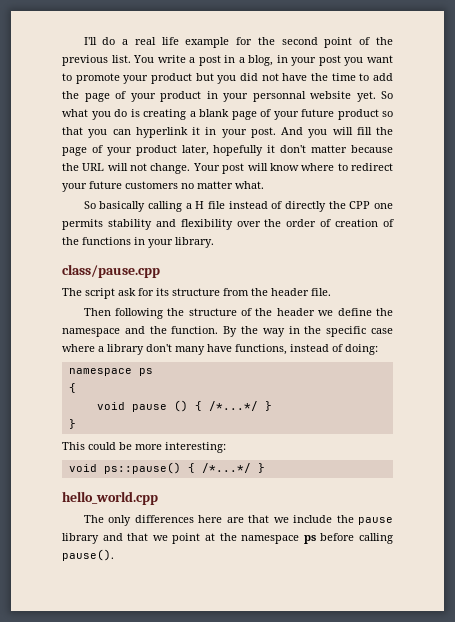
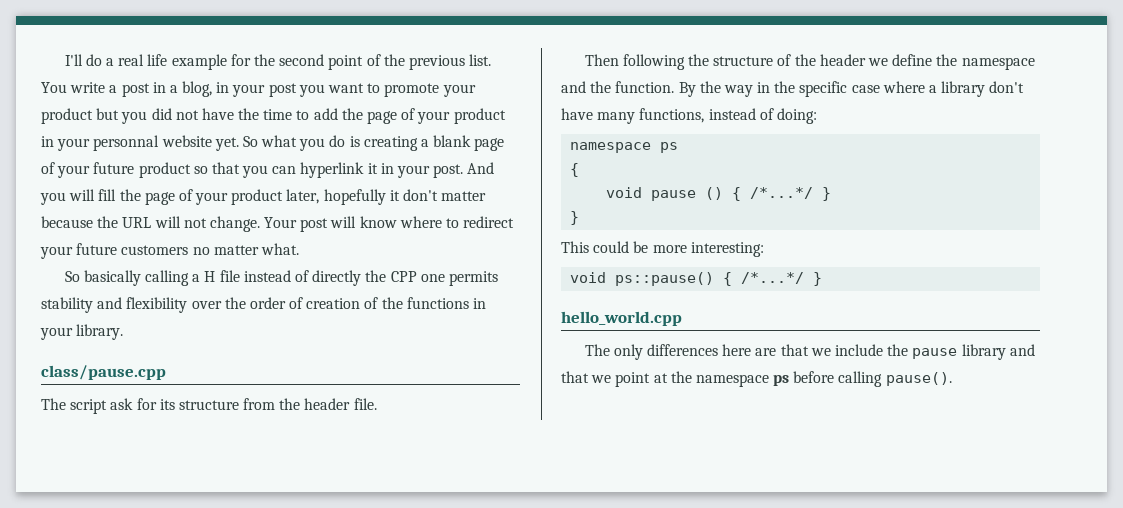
- By the way in the specific case where a library don't many have functions, instead of doing:
+ By the way in the specific case where a library don't have many functions, instead of doing:

